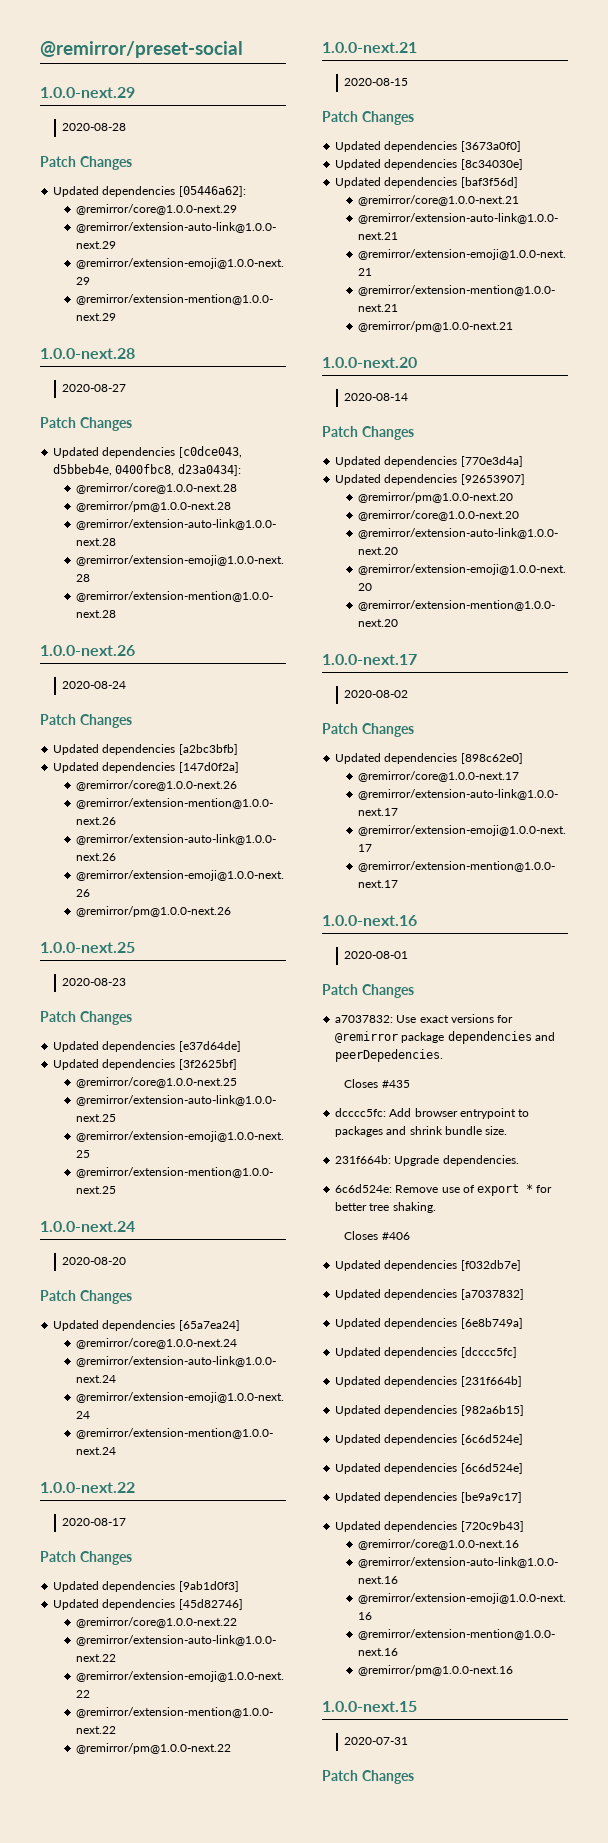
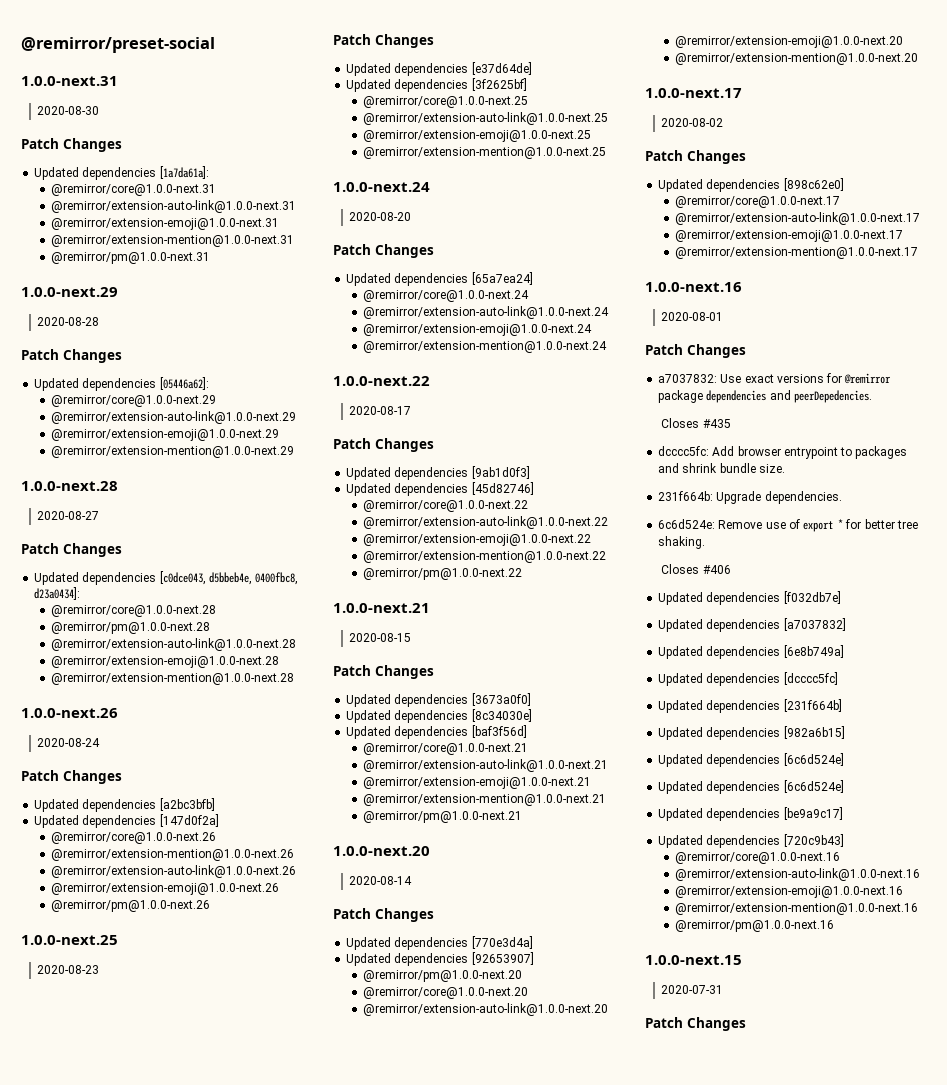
+ 1.0.0-next.31
+ 2020-08-30
+ Patch Changes
+ Updated dependencies [1a7da61a]:
+ @remirror/core@1.0.0-next.31
+ @remirror/extension-auto-link@1.0.0-next.31
+ @remirror/extension-emoji@1.0.0-next.31
+ @remirror/extension-mention@1.0.0-next.31
+ @remirror/pm@1.0.0-next.31

